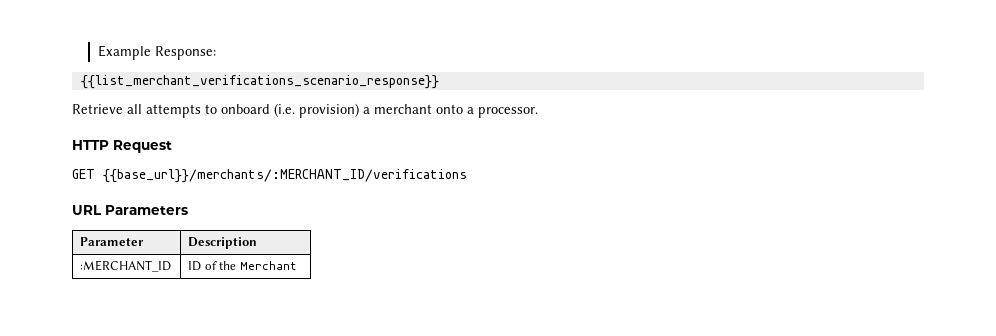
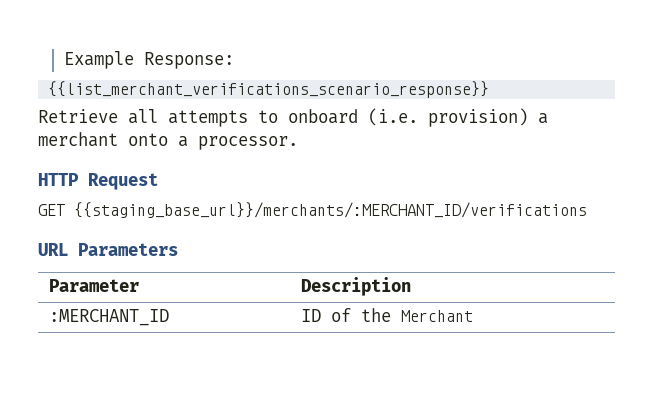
- GET {{base_url}}/merchants/:MERCHANT_ID/verifications
+ GET {{staging_base_url}}/merchants/:MERCHANT_ID/verifications

